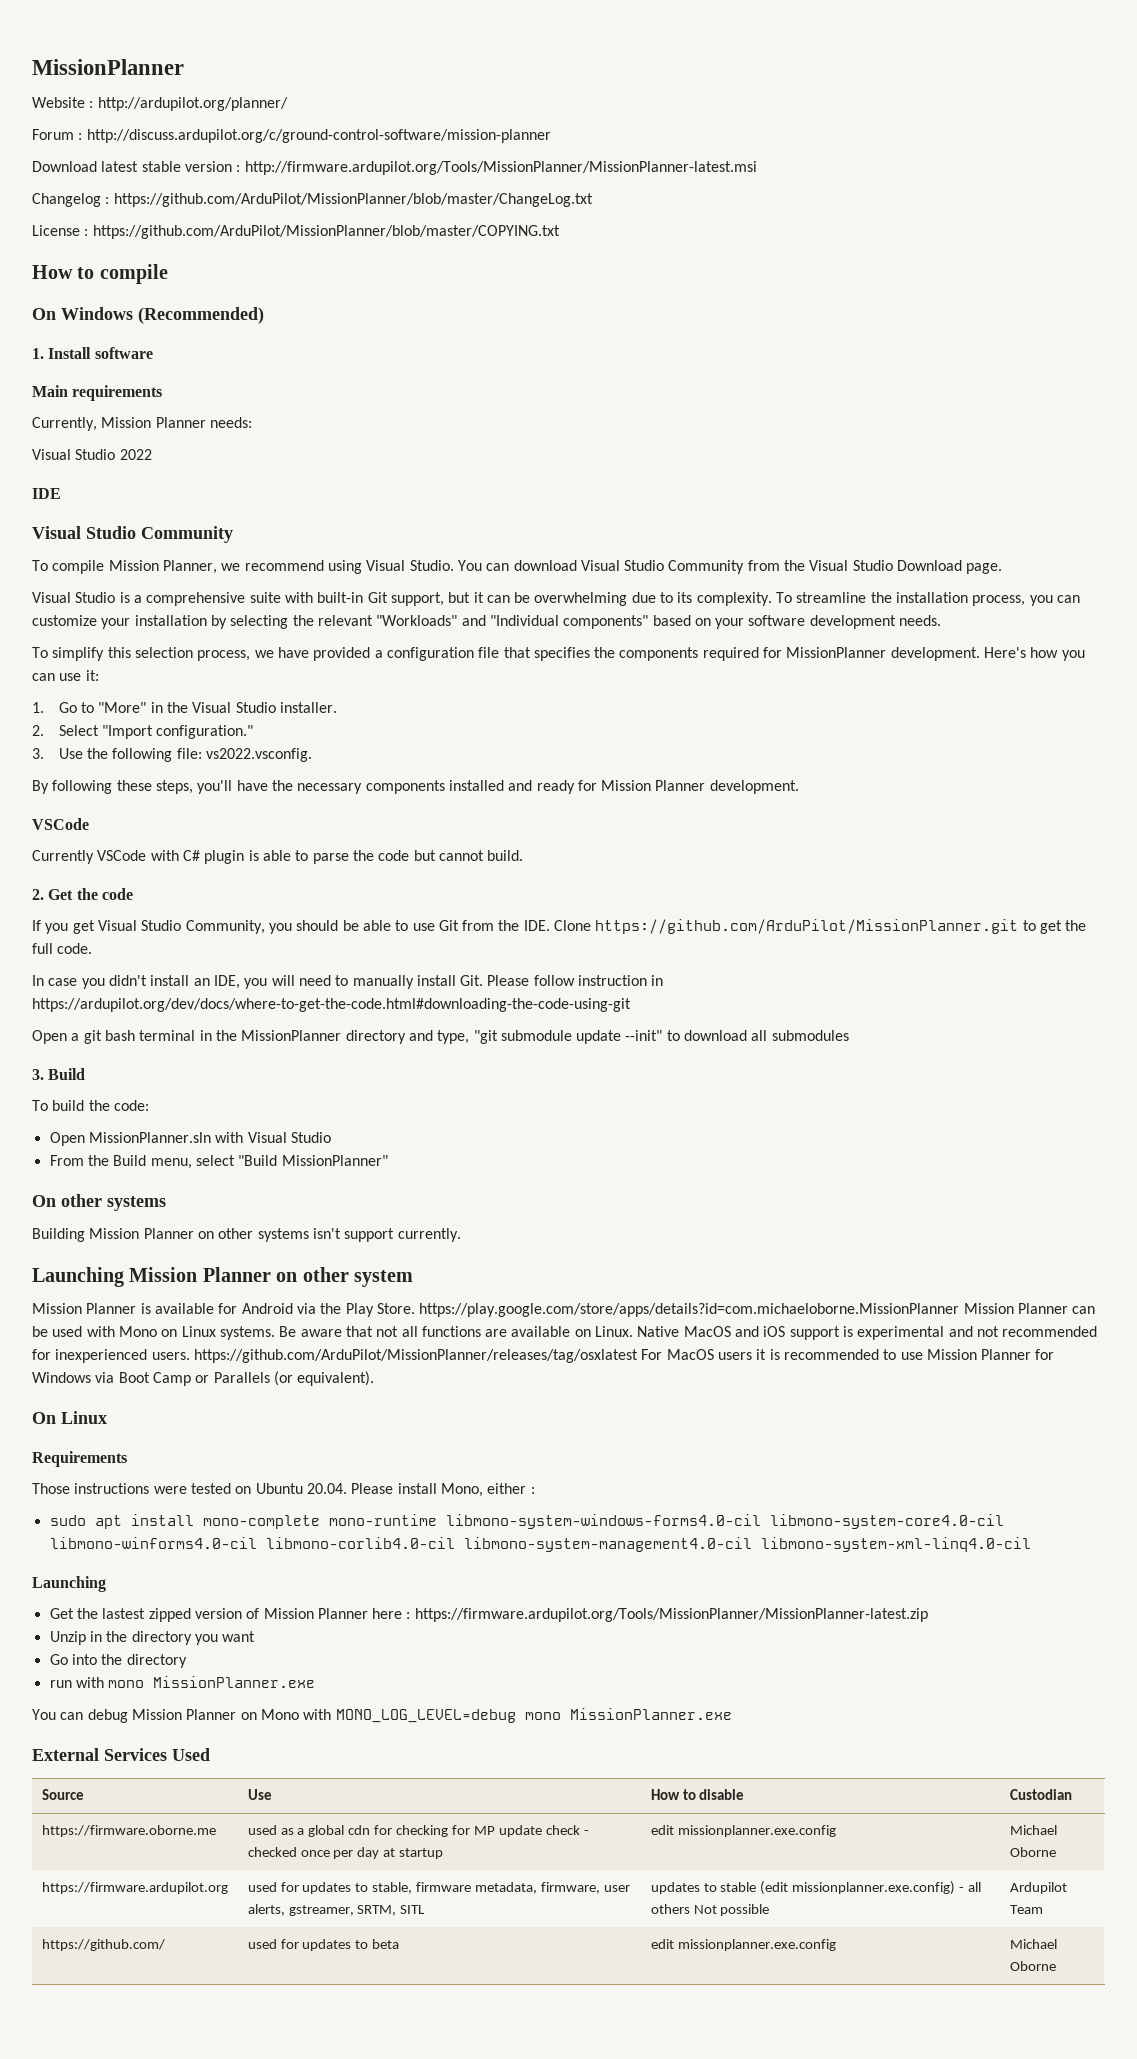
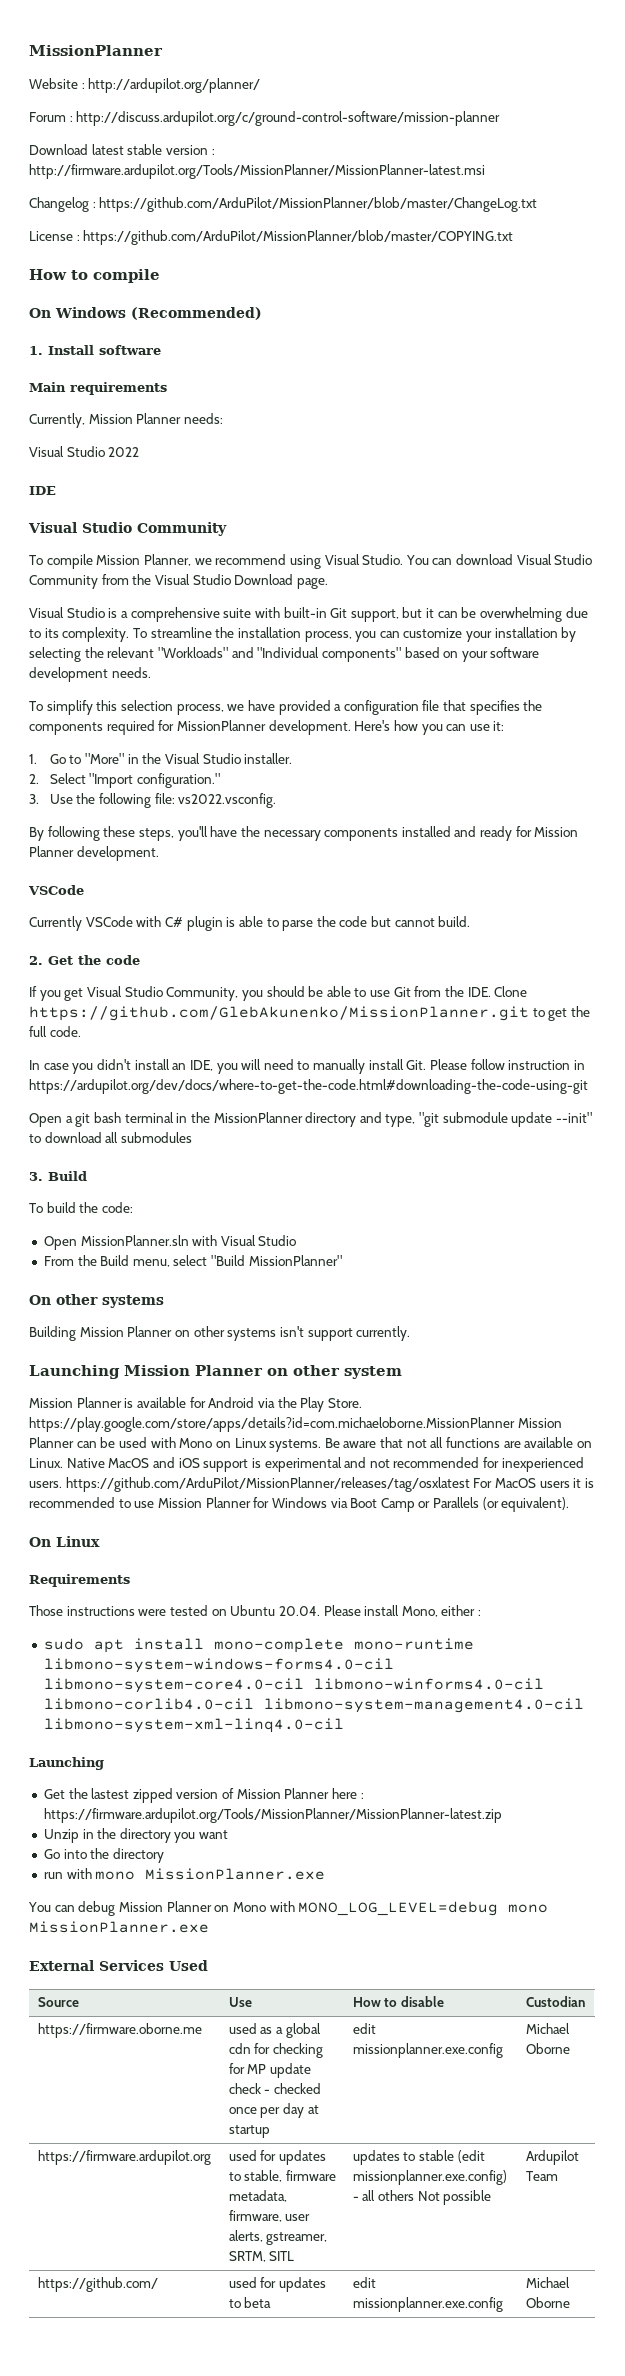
- If you get Visual Studio Community, you should be able to use Git from the IDE. Clone https://github.com/ArduPilot/MissionPlanner.git to get the full code.
+ If you get Visual Studio Community, you should be able to use Git from the IDE. Clone https://github.com/GlebAkunenko/MissionPlanner.git to get the full code.

